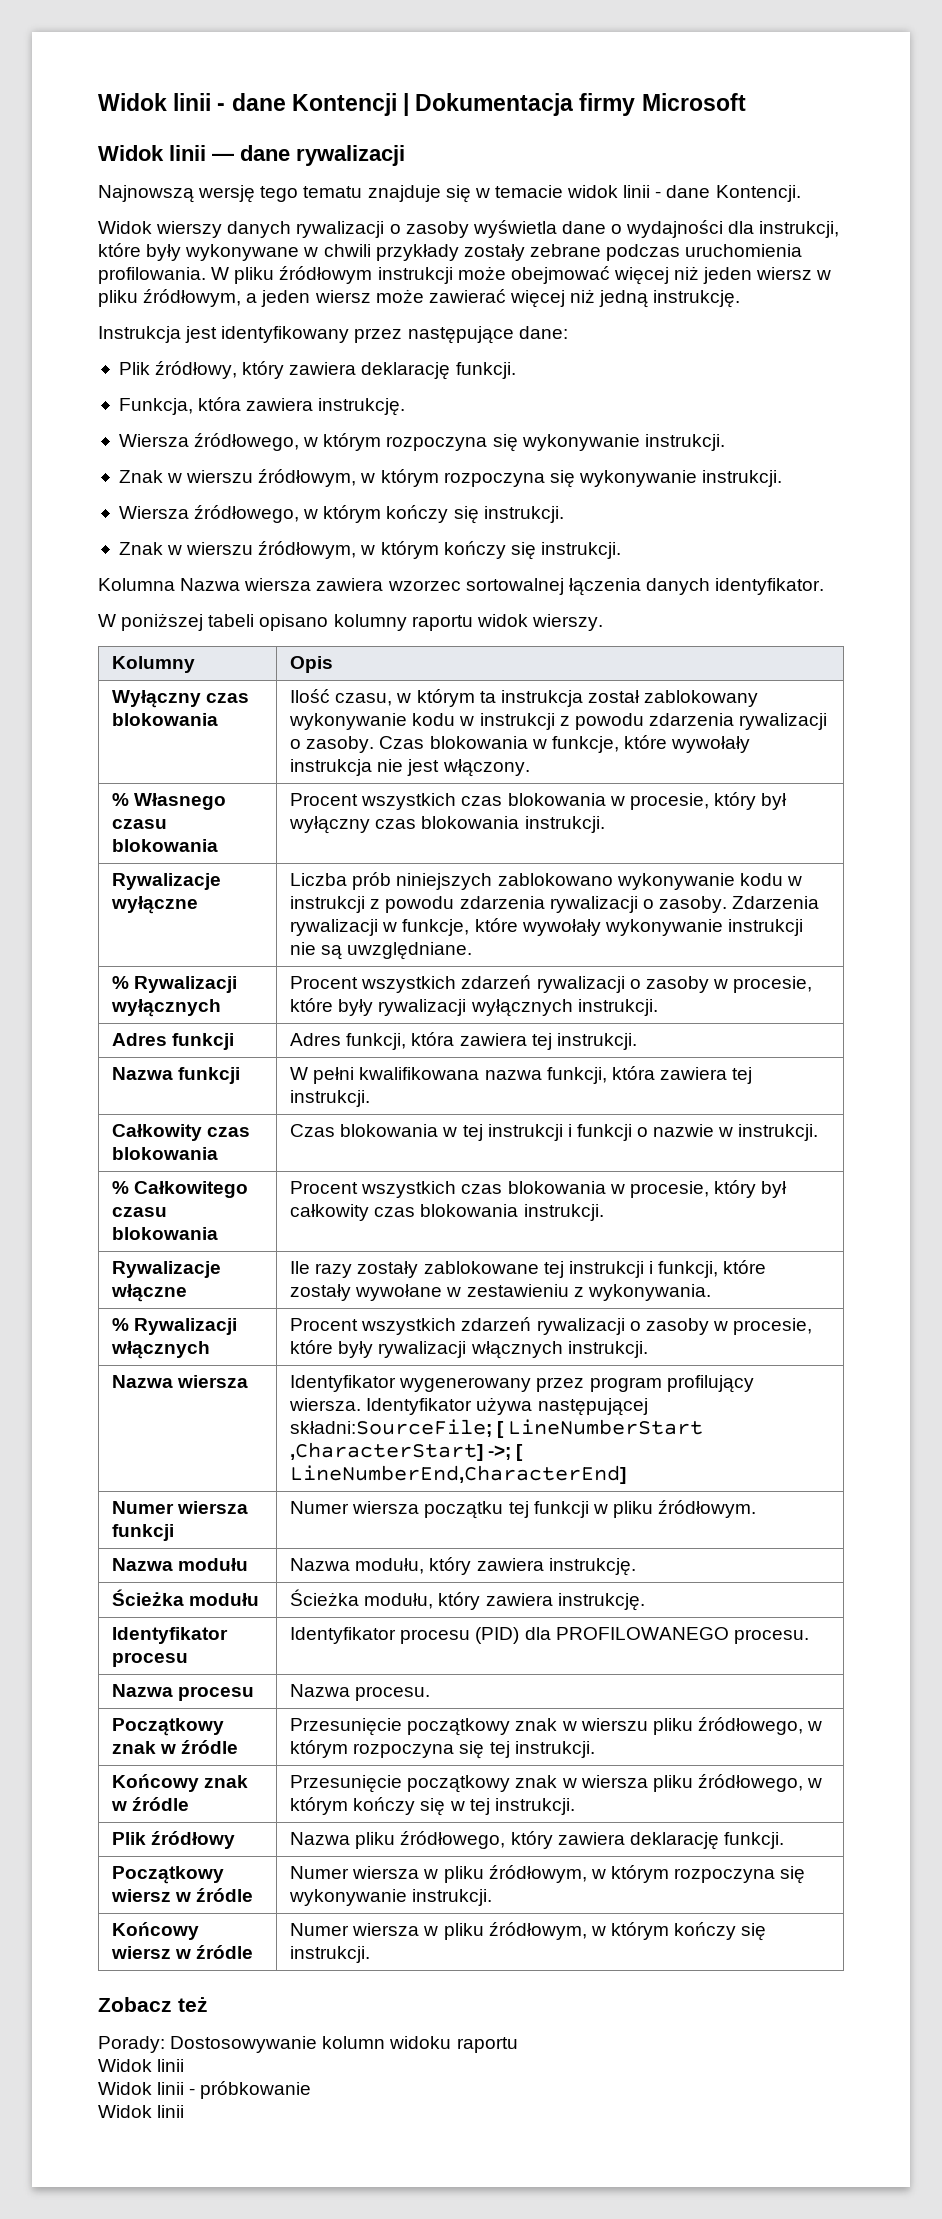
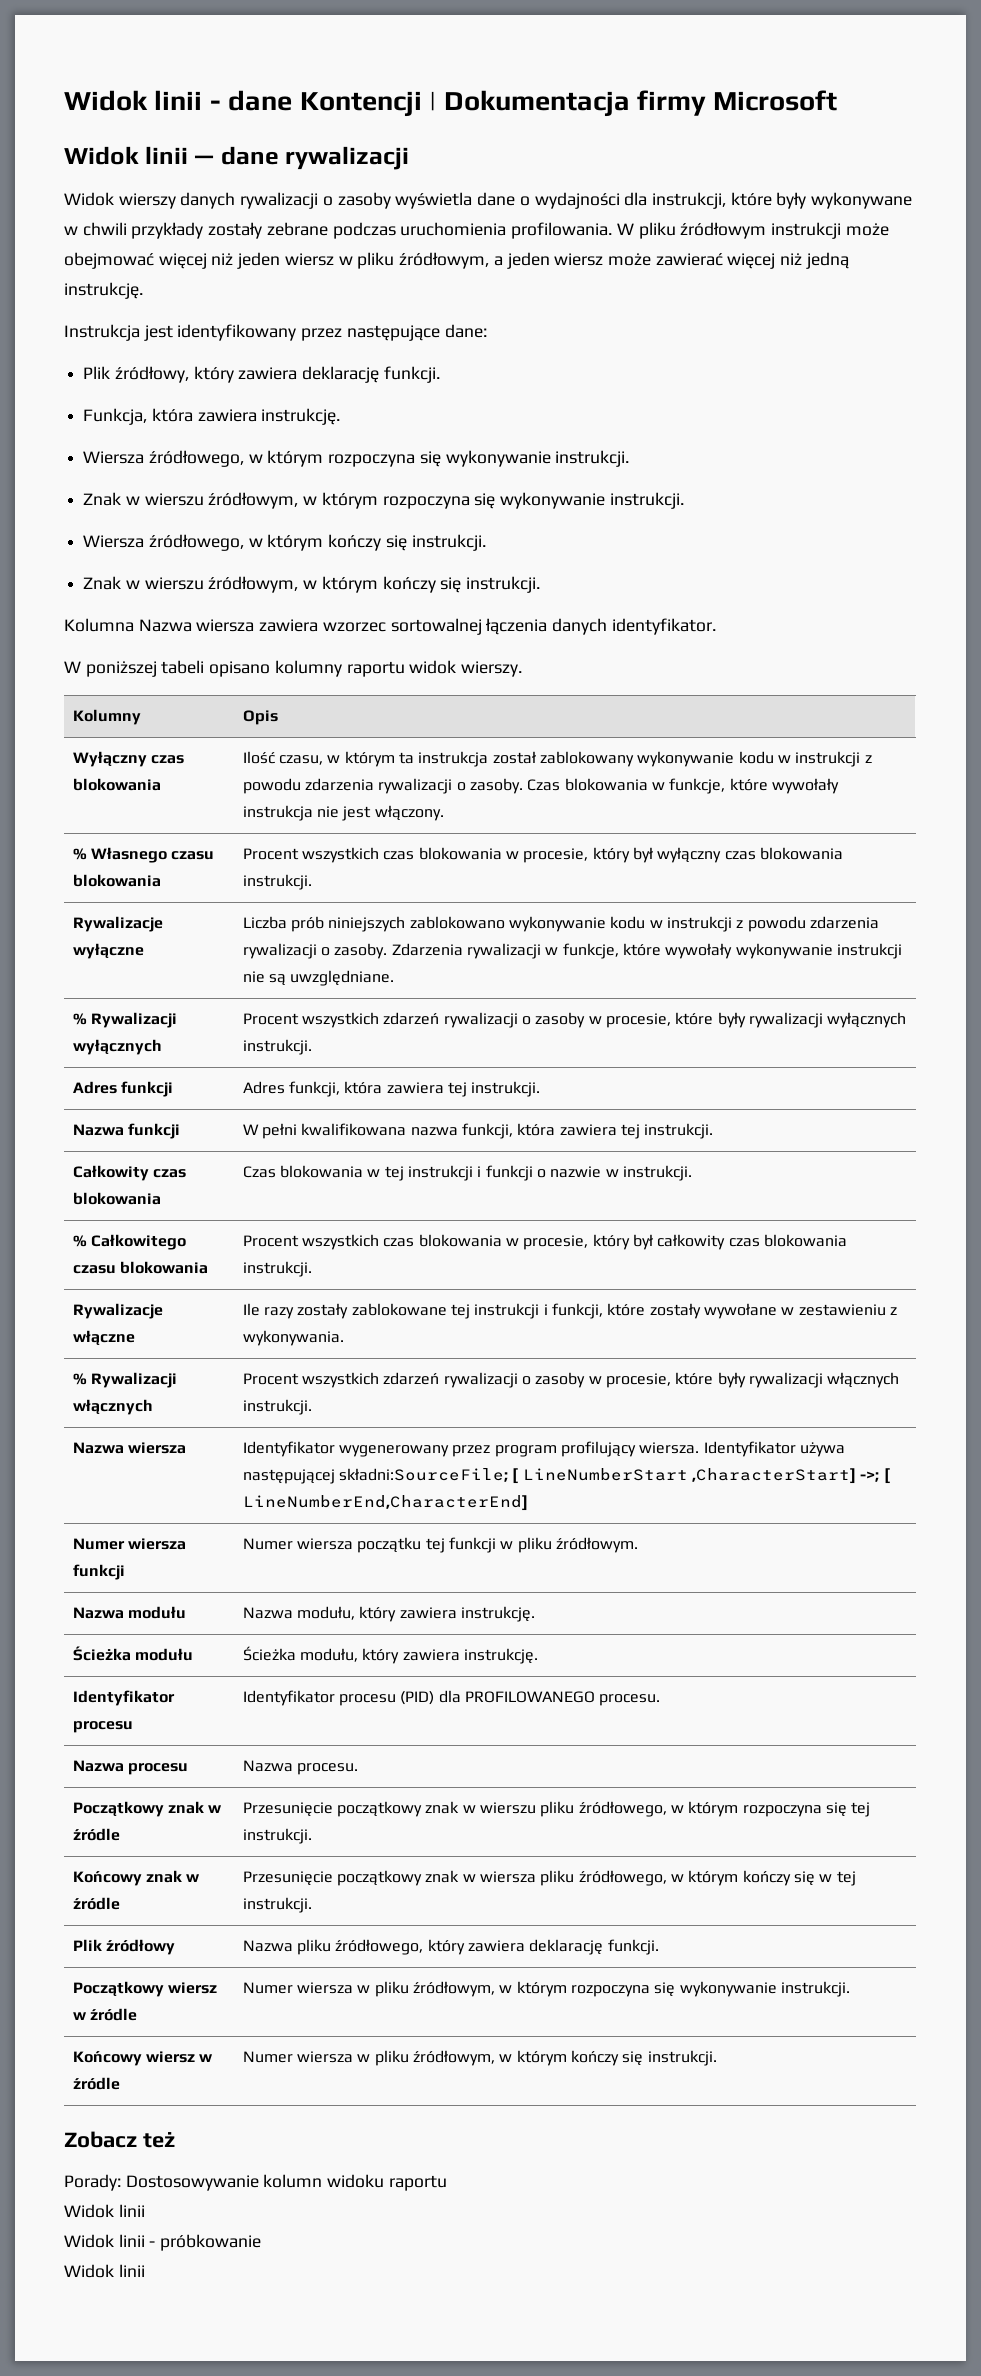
- Najnowszą wersję tego tematu znajduje się w temacie widok linii - dane Kontencji.

